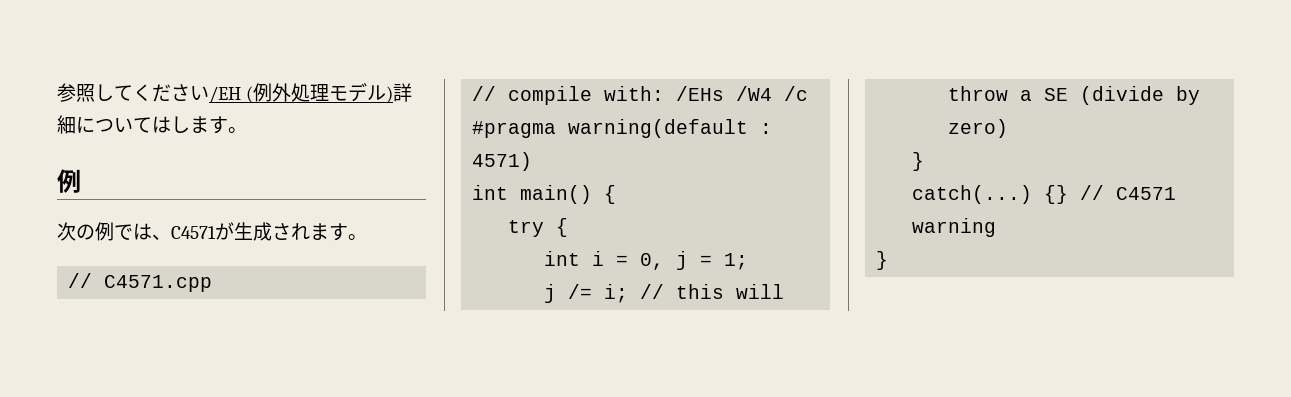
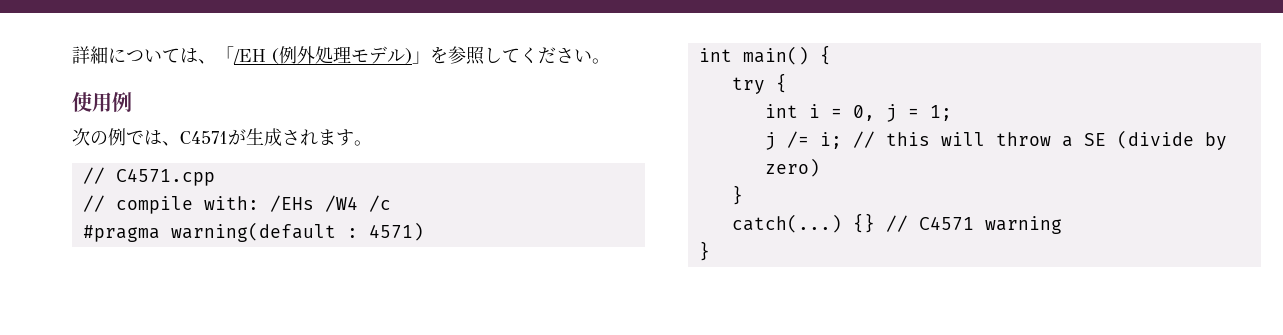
- 参照してください/EH (例外処理モデル)詳細についてはします。
- 例
+ 詳細については、「/EH (例外処理モデル)」を参照してください。
+ 使用例

